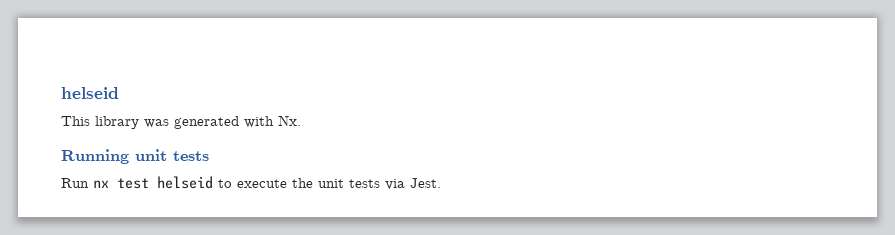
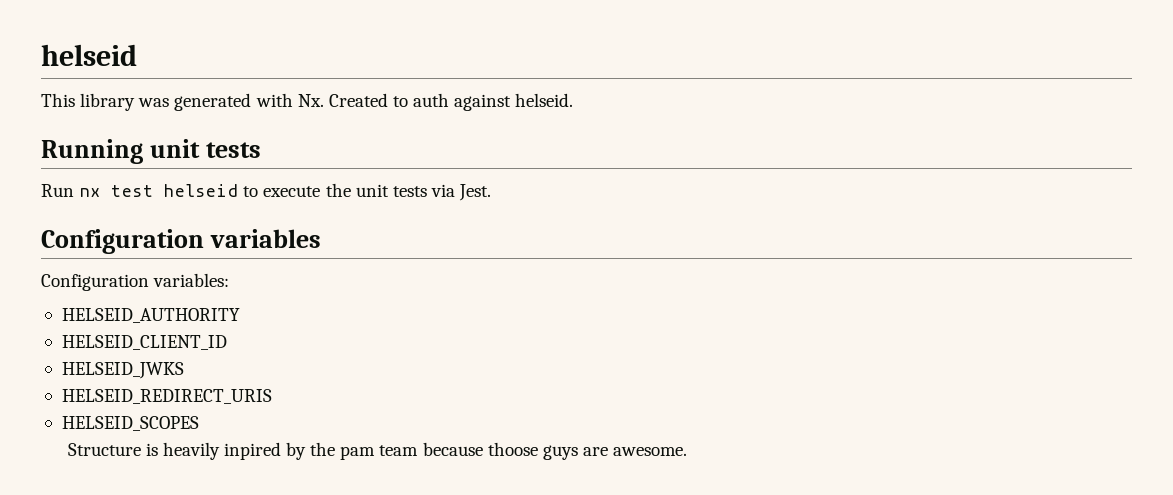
- This library was generated with Nx.
+ This library was generated with Nx. Created to auth against helseid.
+ Configuration variables
+ Configuration variables:
+ HELSEID_AUTHORITY
+ HELSEID_CLIENT_ID
+ HELSEID_JWKS
+ HELSEID_REDIRECT_URIS
+ HELSEID_SCOPES
+ Structure is heavily inpired by the pam team because thoose guys are awesome.

